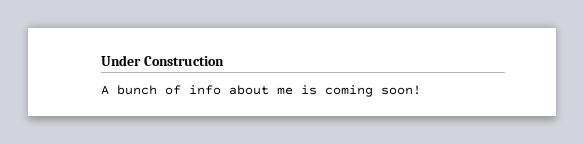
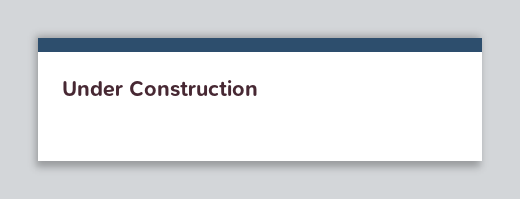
- A bunch of info about me is coming soon!

